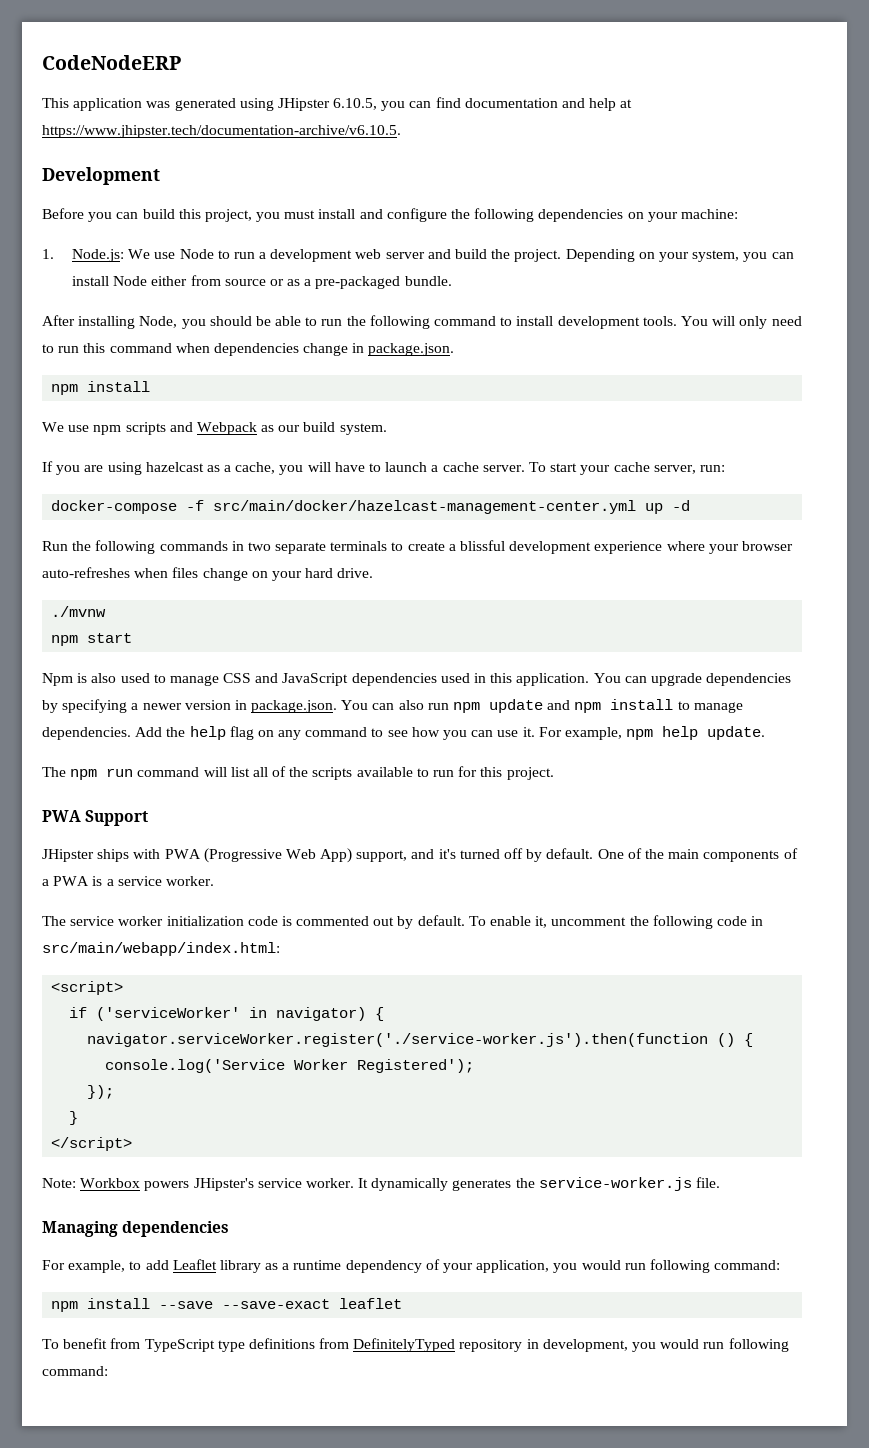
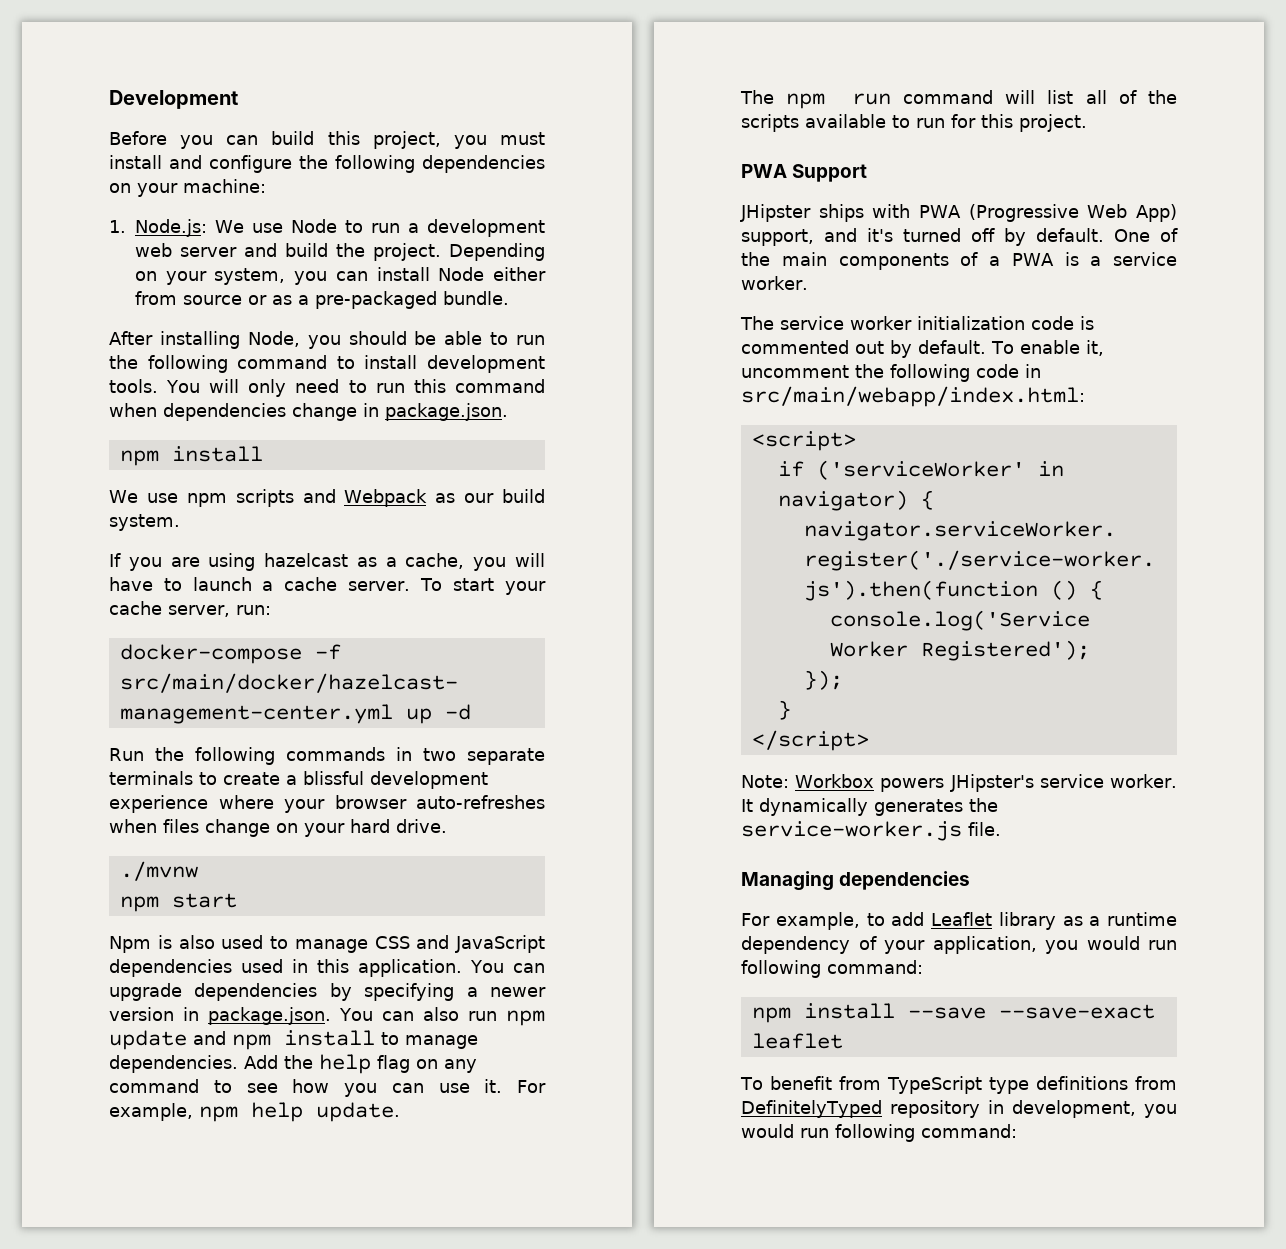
- CodeNodeERP
- This application was generated using JHipster 6.10.5, you can find documentation and help at https://www.jhipster.tech/documentation-archive/v6.10.5.

